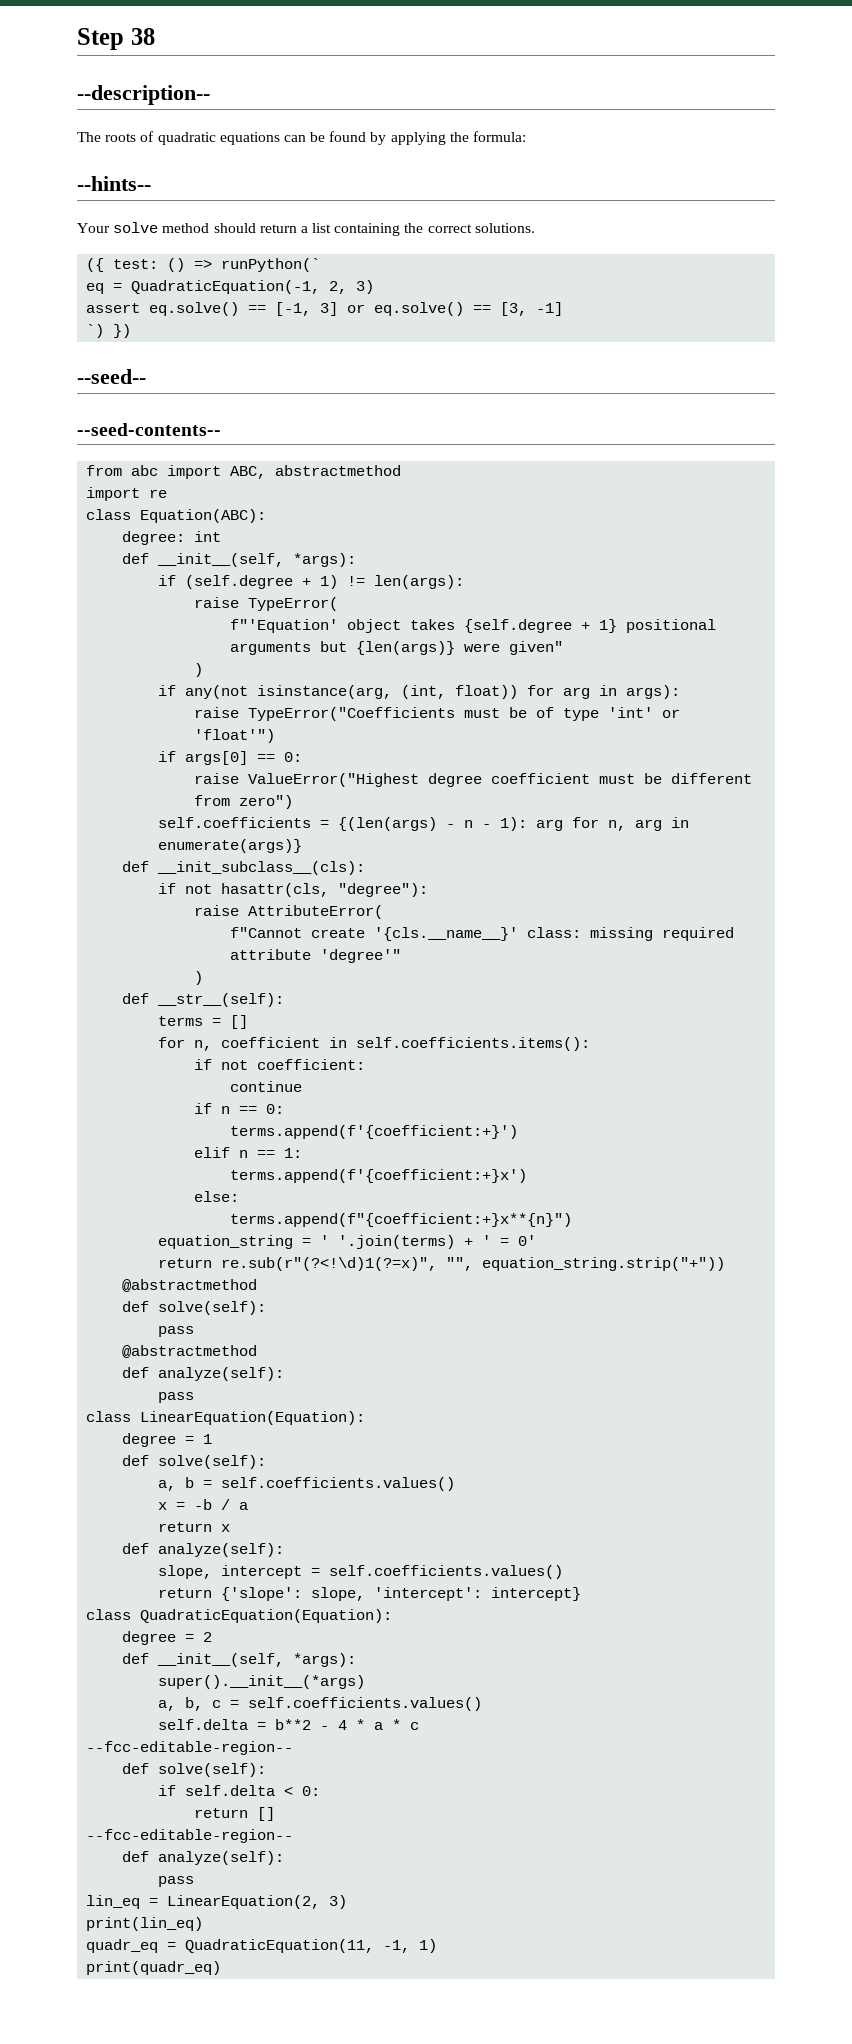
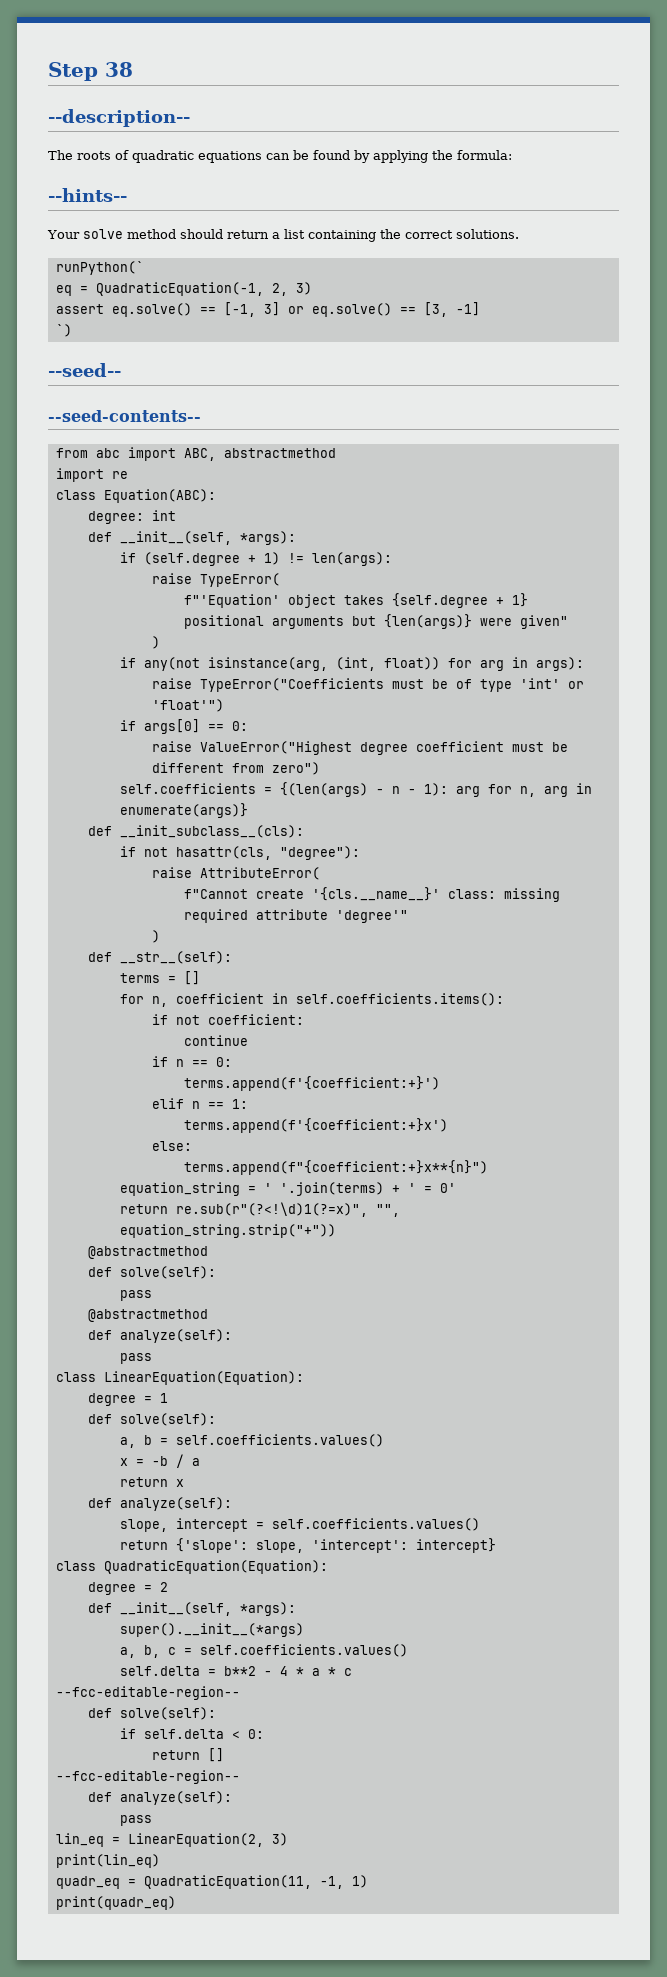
- ({ test: () => runPython(`
+ runPython(`
- `) })
+ `)

